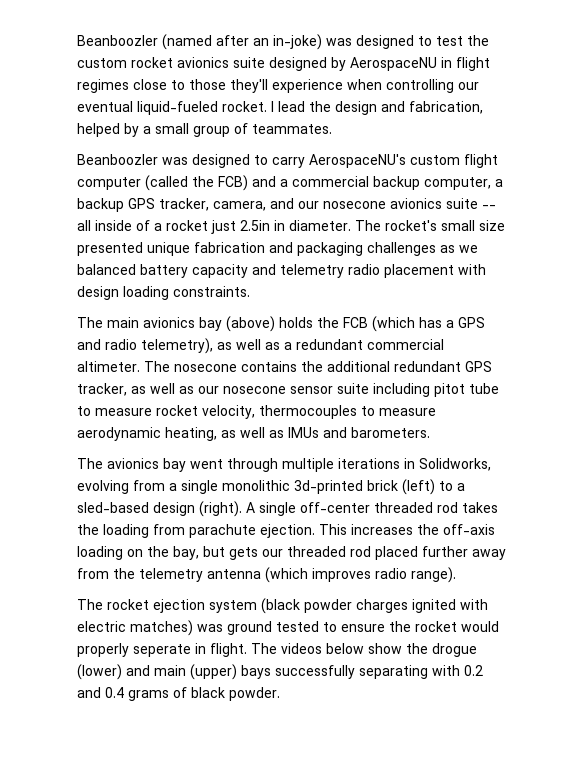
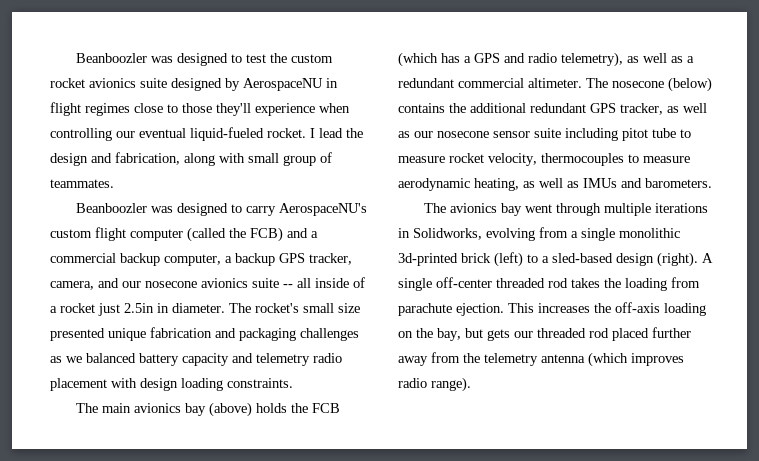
- Beanboozler (named after an in-joke) was designed to test the custom rocket avionics suite designed by AerospaceNU in flight regimes close to those they'll experience when controlling our eventual liquid-fueled rocket.
+ Beanboozler was designed to test the custom rocket avionics suite designed by AerospaceNU in flight regimes close to those they'll experience when controlling our eventual liquid-fueled rocket.
- I lead the design and fabrication, helped by a small group of teammates.
+ I lead the design and fabrication, along with small group of teammates.
- The nosecone contains the additional redundant GPS tracker, as well as our nosecone sensor suite including pitot tube to measure rocket velocity, thermocouples to measure aerodynamic heating, as well as IMUs and barometers.
+ The nosecone (below) contains the additional redundant GPS tracker, as well as our nosecone sensor suite including pitot tube to measure rocket velocity, thermocouples to measure aerodynamic heating, as well as IMUs and barometers.
- The rocket ejection system (black powder charges ignited with electric matches) was ground tested to ensure the rocket would properly seperate in flight. The videos below show the drogue (lower) and main (upper) bays successfully separating with 0.2 and 0.4 grams of black powder.

